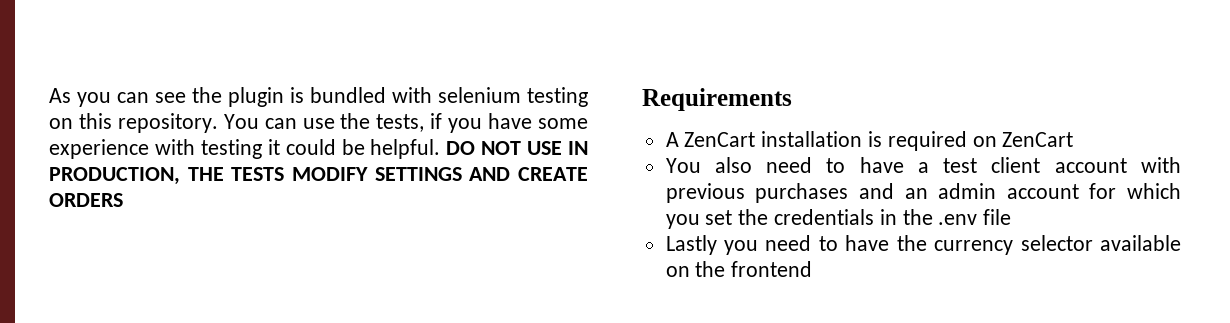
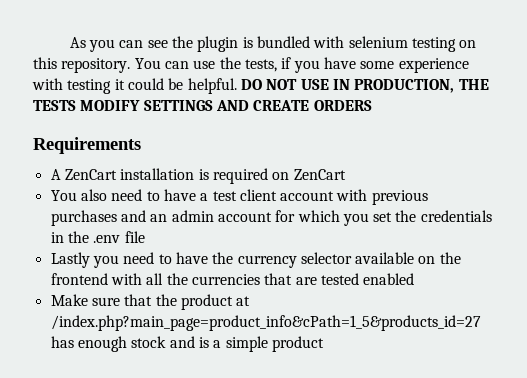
- Lastly you need to have the currency selector available on the frontend
+ Lastly you need to have the currency selector available on the frontend with all the currencies that are tested enabled
+ Make sure that the product at /index.php?main_page=product_info&cPath=1_5&products_id=27 has enough stock and is a simple product

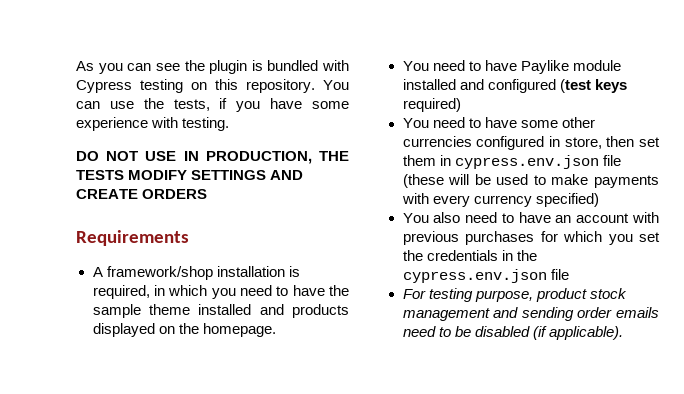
- As you can see the plugin is bundled with selenium testing on this repository.
+ As you can see the plugin is bundled with Cypress testing on this repository.
- You can use the tests, if you have some experience with testing it could be helpful. DO NOT USE IN PRODUCTION, THE TESTS MODIFY SETTINGS AND CREATE ORDERS
+ You can use the tests, if you have some experience with testing.
+ DO NOT USE IN PRODUCTION, THE TESTS MODIFY SETTINGS AND CREATE ORDERS
- A ZenCart installation is required on ZenCart
+ A framework/shop installation is required, in which you need to have the sample theme installed and products displayed on the homepage.
+ You need to have Paylike module installed and configured (test keys required)
+ You need to have some other currencies configured in store, then set them in cypress.env.json file (these will be used to make payments with every currency specified)
- You also need to have a test client account with previous purchases and an admin account for which you set the credentials in the .env file
+ You also need to have an account with previous purchases for which you set the credentials in the cypress.env.json file
- Lastly you need to have the currency selector available on the frontend with all the currencies that are tested enabled
- Make sure that the product at /index.php?main_page=product_info&cPath=1_5&products_id=27 has enough stock and is a simple product
+ For testing purpose, product stock management and sending order emails need to be disabled (if applicable).

